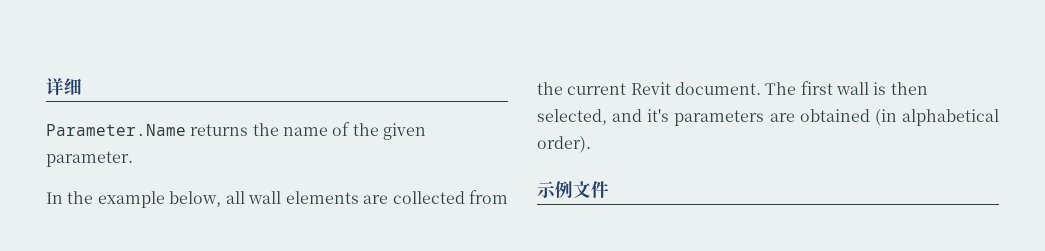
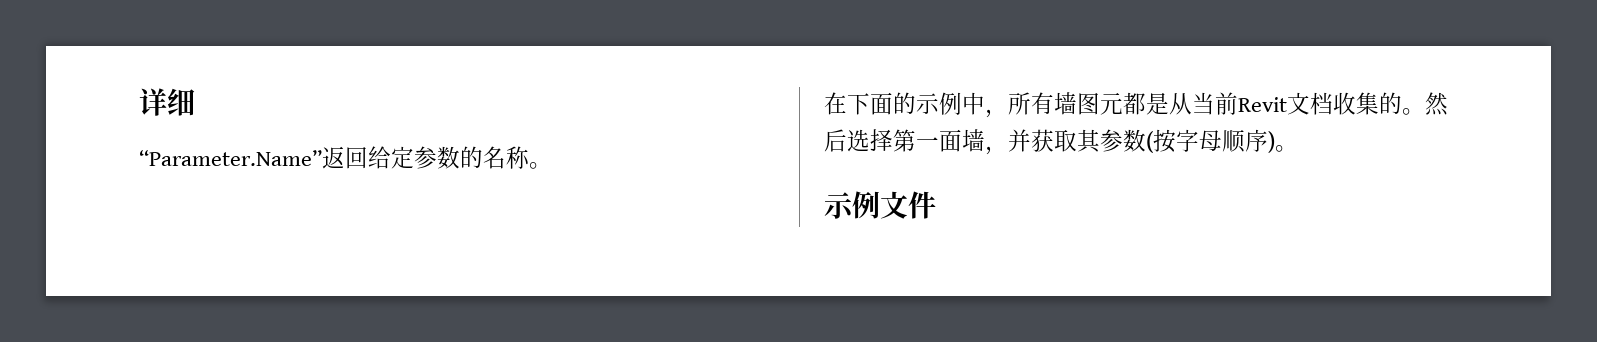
- Parameter.Name returns the name of the given parameter.
- In the example below, all wall elements are collected from the current Revit document. The first wall is then selected, and it's parameters are obtained (in alphabetical order).
+ “Parameter.Name”返回给定参数的名称。
+ 在下面的示例中，所有墙图元都是从当前Revit文档收集的。然后选择第一面墙，并获取其参数(按字母顺序)。

